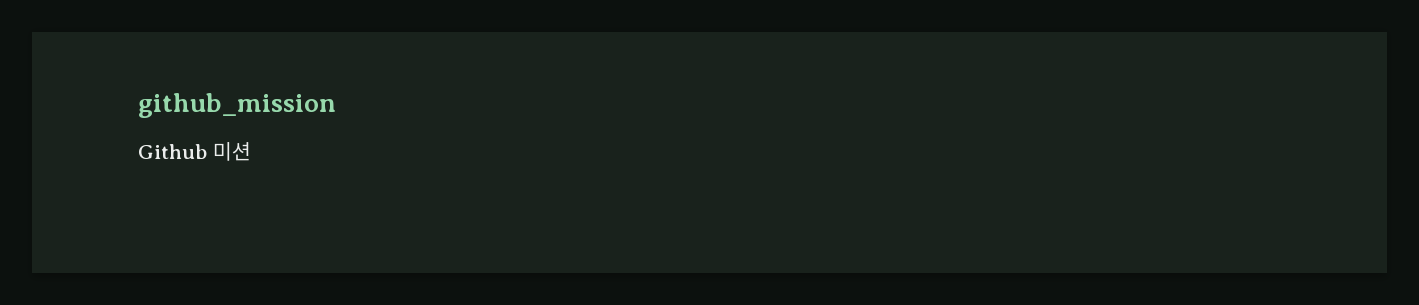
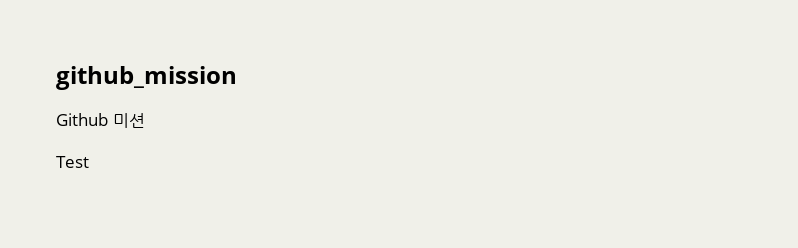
+ Test

